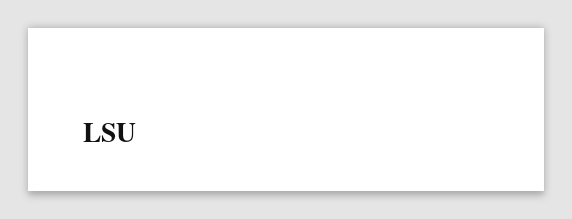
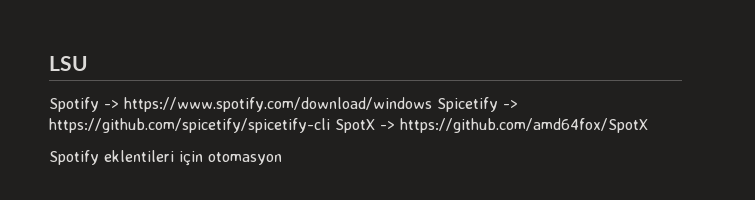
+ Spotify -> https://www.spotify.com/download/windows Spicetify -> https://github.com/spicetify/spicetify-cli SpotX -> https://github.com/amd64fox/SpotX
+ Spotify eklentileri için otomasyon

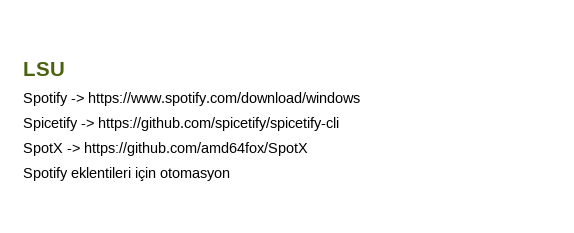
- Spotify -> https://www.spotify.com/download/windows Spicetify -> https://github.com/spicetify/spicetify-cli SpotX -> https://github.com/amd64fox/SpotX
+ Spotify -> https://www.spotify.com/download/windows
+ Spicetify -> https://github.com/spicetify/spicetify-cli
+ SpotX -> https://github.com/amd64fox/SpotX

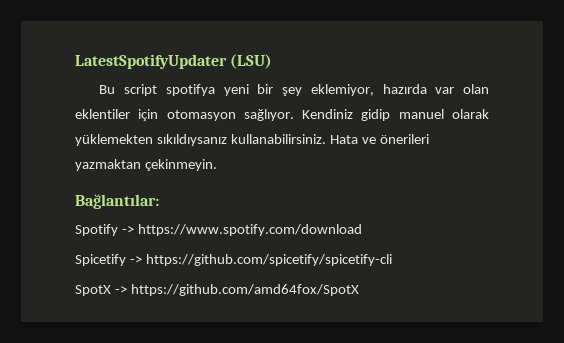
- LSU
+ LatestSpotifyUpdater (LSU)
+ Bu script spotifya yeni bir şey eklemiyor, hazırda var olan eklentiler için otomasyon sağlıyor. Kendiniz gidip manuel olarak yüklemekten sıkıldıysanız kullanabilirsiniz. Hata ve önerileri yazmaktan çekinmeyin.
+ Bağlantılar:
- Spotify -> https://www.spotify.com/download/windows
+ Spotify -> https://www.spotify.com/download
- Spotify eklentileri için otomasyon

